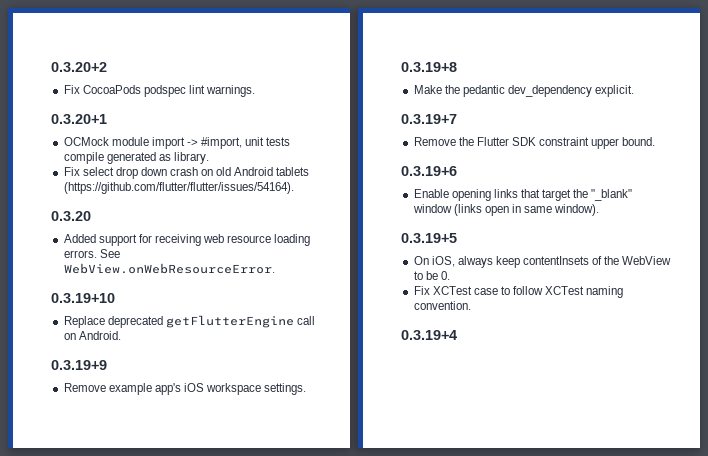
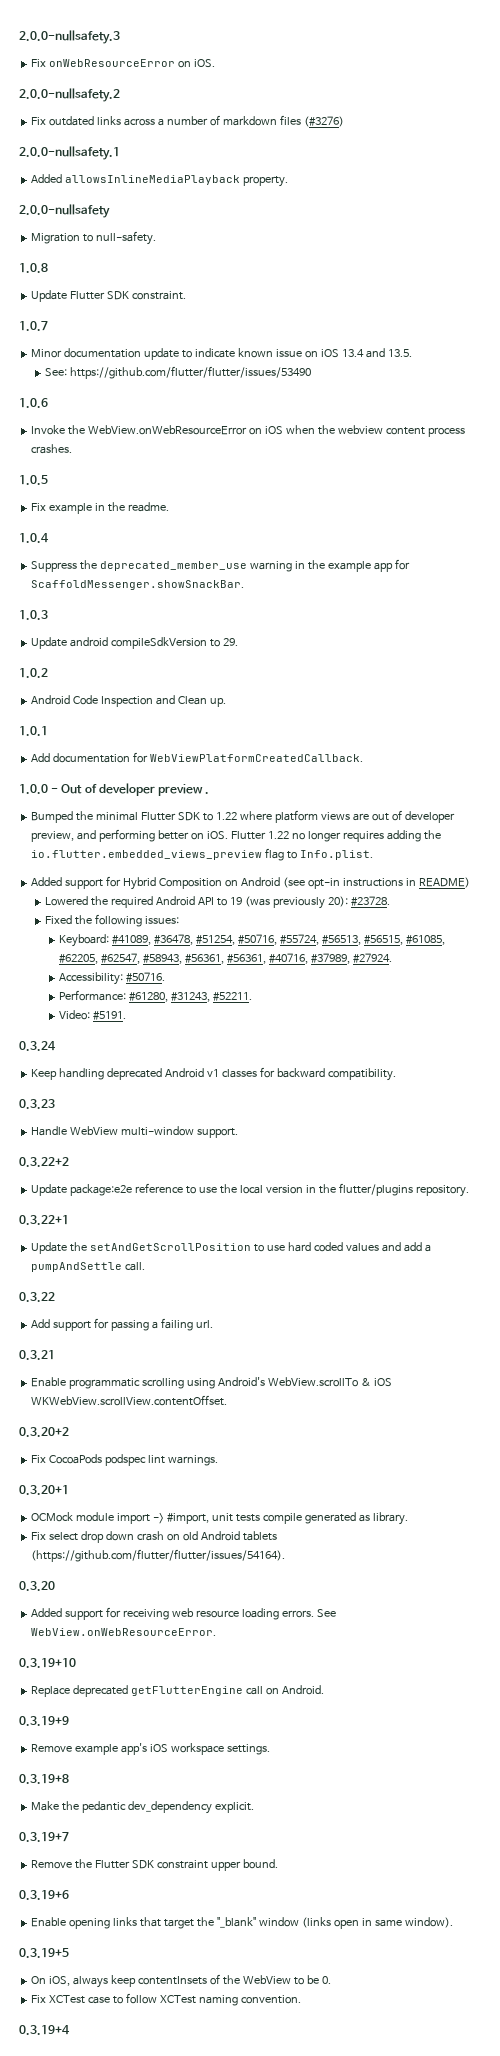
+ 2.0.0-nullsafety.3
+ Fix onWebResourceError on iOS.
+ 2.0.0-nullsafety.2
+ Fix outdated links across a number of markdown files (#3276)
+ 2.0.0-nullsafety.1
+ Added allowsInlineMediaPlayback property.
+ 2.0.0-nullsafety
+ Migration to null-safety.
+ 1.0.8
+ Update Flutter SDK constraint.
+ 1.0.7
+ Minor documentation update to indicate known issue on iOS 13.4 and 13.5.
+ See: https://github.com/flutter/flutter/issues/53490
+ 1.0.6
+ Invoke the WebView.onWebResourceError on iOS when the webview content process crashes.
+ 1.0.5
+ Fix example in the readme.
+ 1.0.4
+ Suppress the deprecated_member_use warning in the example app for ScaffoldMessenger.showSnackBar.
+ 1.0.3
+ Update android compileSdkVersion to 29.
+ 1.0.2
+ Android Code Inspection and Clean up.
+ 1.0.1
+ Add documentation for WebViewPlatformCreatedCallback.
+ 1.0.0 - Out of developer preview .
+ Bumped the minimal Flutter SDK to 1.22 where platform views are out of developer preview, and performing better on iOS. Flutter 1.22 no longer requires adding the io.flutter.embedded_views_preview flag to Info.plist.
+ Added support for Hybrid Composition on Android (see opt-in instructions in README)
+ Lowered the required Android API to 19 (was previously 20): #23728.
+ Fixed the following issues:
+ Keyboard: #41089, #36478, #51254, #50716, #55724, #56513, #56515, #61085, #62205, #62547, #58943, #56361, #56361, #40716, #37989, #27924.
+ Accessibility: #50716.
+ Performance: #61280, #31243, #52211.
+ Video: #5191.
+ 0.3.24
+ Keep handling deprecated Android v1 classes for backward compatibility.
+ 0.3.23
+ Handle WebView multi-window support.
+ 0.3.22+2
+ Update package:e2e reference to use the local version in the flutter/plugins repository.
+ 0.3.22+1
+ Update the setAndGetScrollPosition to use hard coded values and add a pumpAndSettle call.
+ 0.3.22
+ Add support for passing a failing url.
+ 0.3.21
+ Enable programmatic scrolling using Android's WebView.scrollTo & iOS WKWebView.scrollView.contentOffset.

